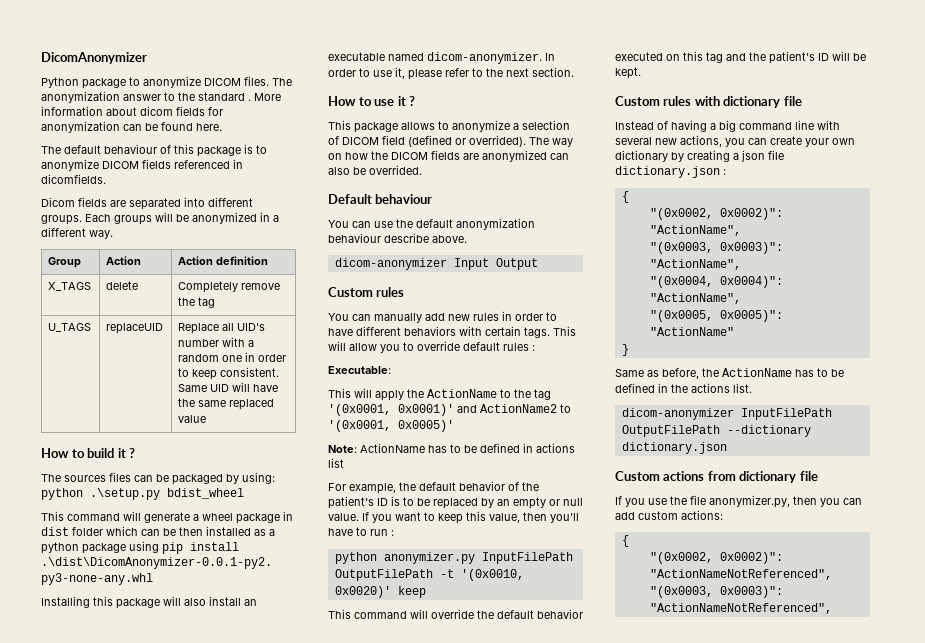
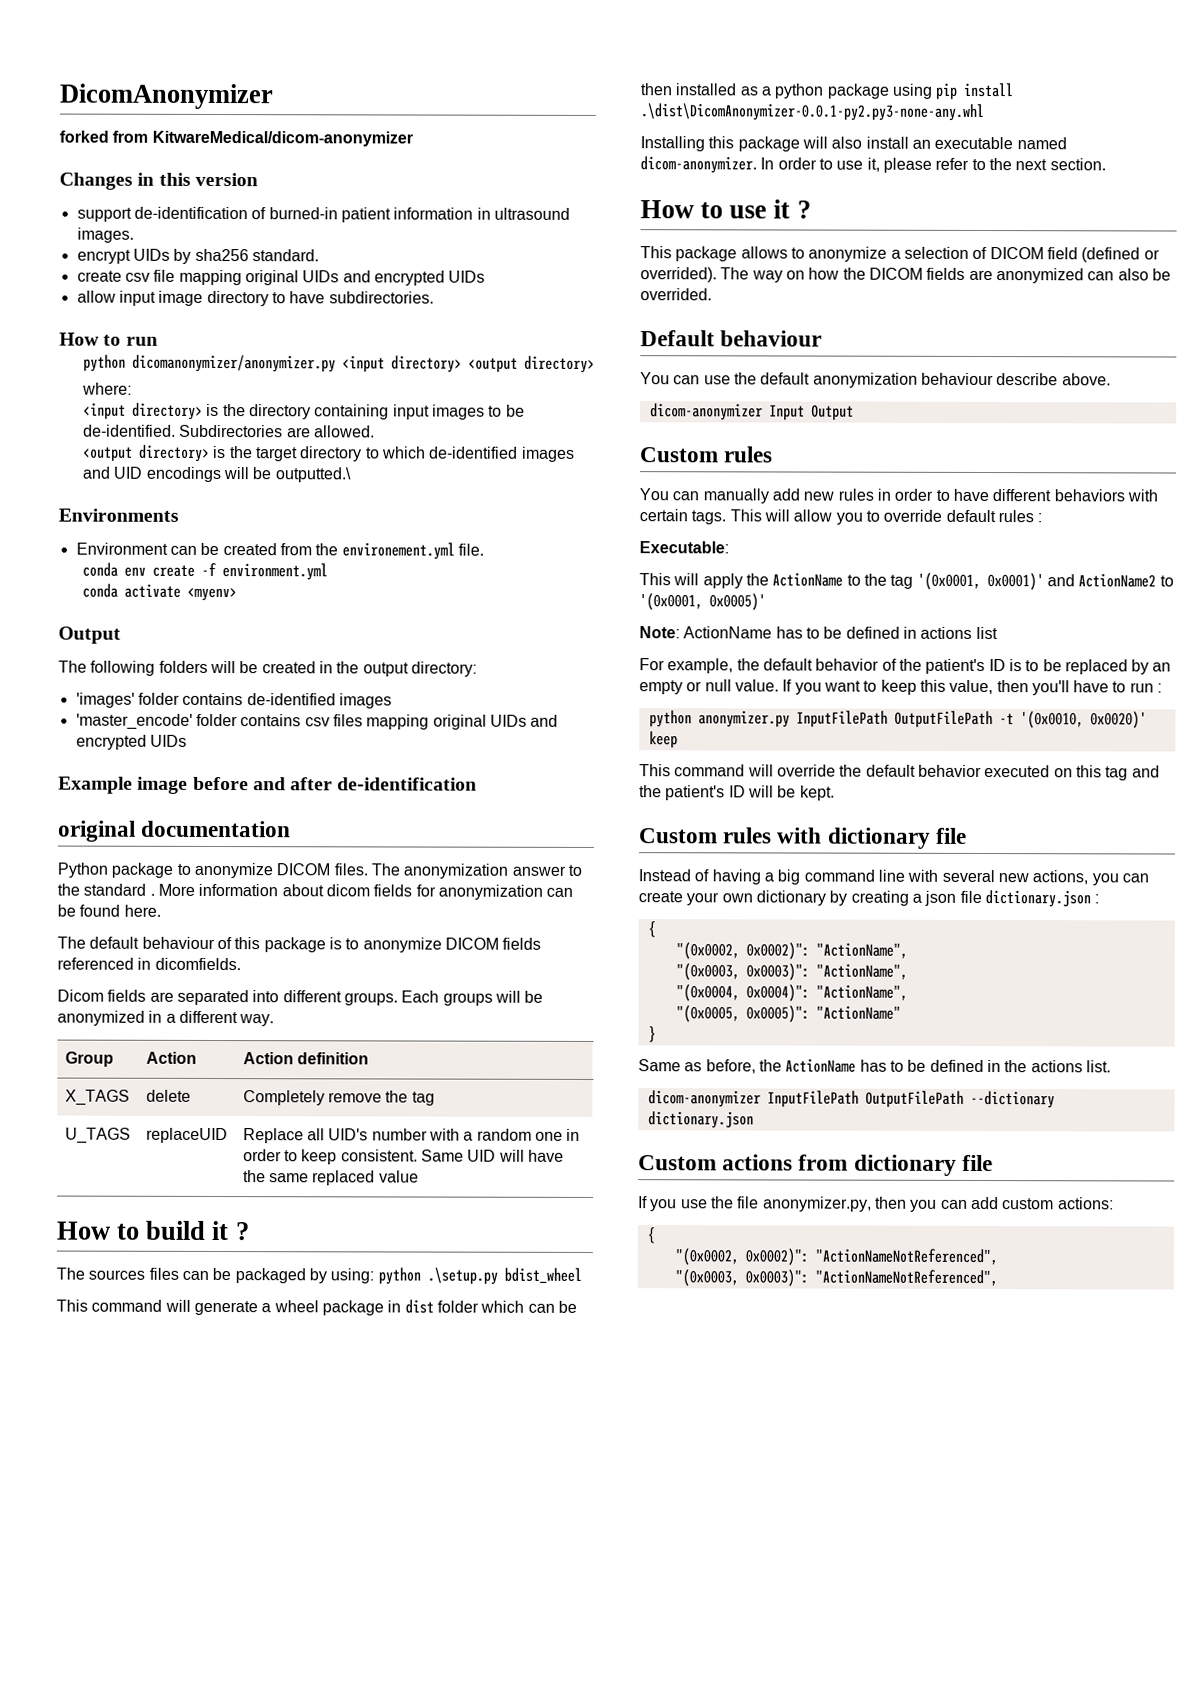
+ forked from KitwareMedical/dicom-anonymizer
+ Changes in this version
+ support de-identification of burned-in patient information in ultrasound images.
+ encrypt UIDs by sha256 standard.
+ create csv file mapping original UIDs and encrypted UIDs
+ allow input image directory to have subdirectories.
+ How to run
+ python dicomanonymizer/anonymizer.py <input directory> <output directory>
+ where:
+ <input directory> is the directory containing input images to be de-identified. Subdirectories are allowed.
+ <output directory> is the target directory to which de-identified images and UID encodings will be outputted.\
+ Environments
+ Environment can be created from the environement.yml file.
+ conda env create -f environment.yml
+ conda activate <myenv>
+ Output
+ The following folders will be created in the output directory:
+ 'images' folder contains de-identified images
+ 'master_encode' folder contains csv files mapping original UIDs and encrypted UIDs
+ Example image before and after de-identification
+ original documentation

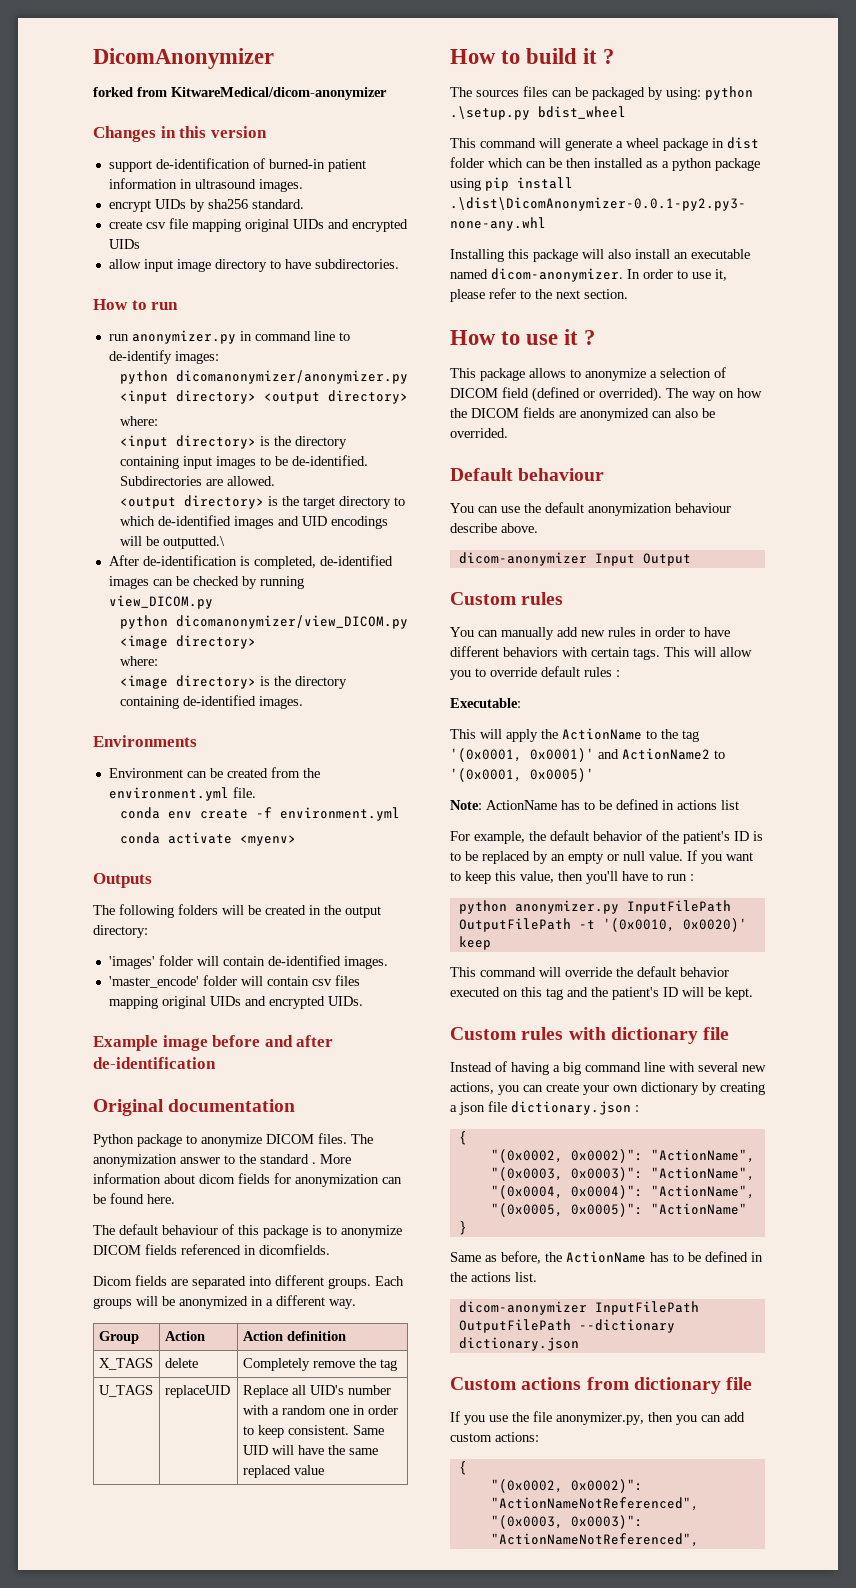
+ run anonymizer.py in command line to de-identify images:
+ After de-identification is completed, de-identified images can be checked by running view_DICOM.py
+ python dicomanonymizer/view_DICOM.py <image directory>
+ where:
+ <image directory> is the directory containing de-identified images.
- Environment can be created from the environement.yml file.
+ Environment can be created from the environment.yml file.
  conda activate <myenv>
- Output
+ Outputs
- 'images' folder contains de-identified images
+ 'images' folder will contain de-identified images.
- 'master_encode' folder contains csv files mapping original UIDs and encrypted UIDs
+ 'master_encode' folder will contain csv files mapping original UIDs and encrypted UIDs.
- original documentation
+ Original documentation

